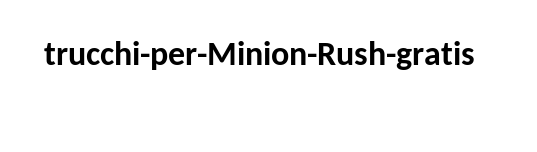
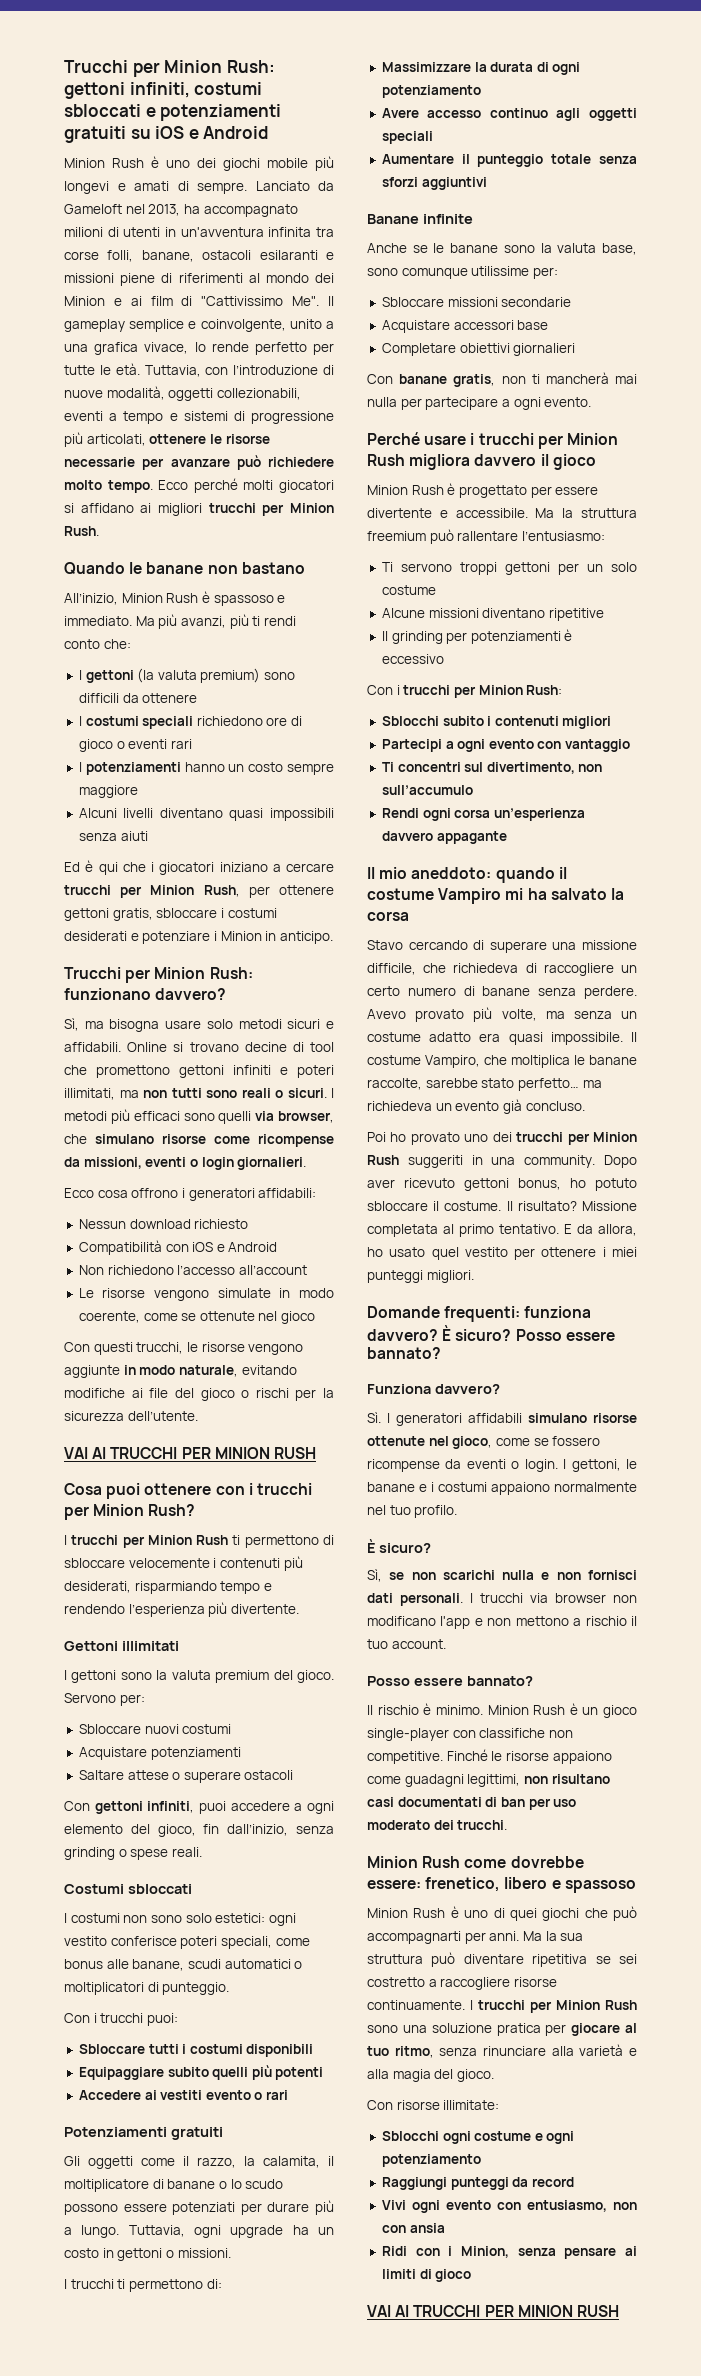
- trucchi-per-Minion-Rush-gratis
+ Trucchi per Minion Rush: gettoni infiniti, costumi sbloccati e potenziamenti gratuiti su iOS e Android
+ Minion Rush è uno dei giochi mobile più longevi e amati di sempre. Lanciato da Gameloft nel 2013, ha accompagnato milioni di utenti in un'avventura infinita tra corse folli, banane, ostacoli esilaranti e missioni piene di riferimenti al mondo dei Minion e ai film di "Cattivissimo Me". Il gameplay semplice e coinvolgente, unito a una grafica vivace, lo rende perfetto per tutte le età. Tuttavia, con l’introduzione di nuove modalità, oggetti collezionabili, eventi a tempo e sistemi di progressione più articolati, ottenere le risorse necessarie per avanzare può richiedere molto tempo. Ecco perché molti giocatori si affidano ai migliori trucchi per Minion Rush.
+ Quando le banane non bastano
+ All’inizio, Minion Rush è spassoso e immediato. Ma più avanzi, più ti rendi conto che:
+ I gettoni (la valuta premium) sono difficili da ottenere
+ I costumi speciali richiedono ore di gioco o eventi rari
+ I potenziamenti hanno un costo sempre maggiore
+ Alcuni livelli diventano quasi impossibili senza aiuti
+ Ed è qui che i giocatori iniziano a cercare trucchi per Minion Rush, per ottenere gettoni gratis, sbloccare i costumi desiderati e potenziare i Minion in anticipo.
+ Trucchi per Minion Rush: funzionano davvero?
+ Sì, ma bisogna usare solo metodi sicuri e affidabili. Online si trovano decine di tool che promettono gettoni infiniti e poteri illimitati, ma non tutti sono reali o sicuri. I metodi più efficaci sono quelli via browser, che simulano risorse come ricompense da missioni, eventi o login giornalieri.
+ Ecco cosa offrono i generatori affidabili:
+ Nessun download richiesto
+ Compatibilità con iOS e Android
+ Non richiedono l’accesso all’account
+ Le risorse vengono simulate in modo coerente, come se ottenute nel gioco
+ Con questi trucchi, le risorse vengono aggiunte in modo naturale, evitando modifiche ai file del gioco o rischi per la sicurezza dell’utente.
+ VAI AI TRUCCHI PER MINION RUSH
+ Cosa puoi ottenere con i trucchi per Minion Rush?
+ I trucchi per Minion Rush ti permettono di sbloccare velocemente i contenuti più desiderati, risparmiando tempo e rendendo l’esperienza più divertente.
+ Gettoni illimitati
+ I gettoni sono la valuta premium del gioco. Servono per:
+ Sbloccare nuovi costumi
+ Acquistare potenziamenti
+ Saltare attese o superare ostacoli
+ Con gettoni infiniti, puoi accedere a ogni elemento del gioco, fin dall’inizio, senza grinding o spese reali.
+ Costumi sbloccati
+ I costumi non sono solo estetici: ogni vestito conferisce poteri speciali, come bonus alle banane, scudi automatici o moltiplicatori di punteggio.
+ Con i trucchi puoi:
+ Sbloccare tutti i costumi disponibili
+ Equipaggiare subito quelli più potenti
+ Accedere ai vestiti evento o rari
+ Potenziamenti gratuiti
+ Gli oggetti come il razzo, la calamita, il moltiplicatore di banane o lo scudo possono essere potenziati per durare più a lungo. Tuttavia, ogni upgrade ha un costo in gettoni o missioni.
+ I trucchi ti permettono di:
+ Massimizzare la durata di ogni potenziamento
+ Avere accesso continuo agli oggetti speciali
+ Aumentare il punteggio totale senza sforzi aggiuntivi
+ Banane infinite
+ Anche se le banane sono la valuta base, sono comunque utilissime per:
+ Sbloccare missioni secondarie
+ Acquistare accessori base
+ Completare obiettivi giornalieri
+ Con banane gratis, non ti mancherà mai nulla per partecipare a ogni evento.
+ Perché usare i trucchi per Minion Rush migliora davvero il gioco
+ Minion Rush è progettato per essere divertente e accessibile. Ma la struttura freemium può rallentare l’entusiasmo:
+ Ti servono troppi gettoni per un solo costume
+ Alcune missioni diventano ripetitive
+ Il grinding per potenziamenti è eccessivo
+ Con i trucchi per Minion Rush:
+ Sblocchi subito i contenuti migliori
+ Partecipi a ogni evento con vantaggio
+ Ti concentri sul divertimento, non sull’accumulo
+ Rendi ogni corsa un’esperienza davvero appagante
+ Il mio aneddoto: quando il costume Vampiro mi ha salvato la corsa
+ Stavo cercando di superare una missione difficile, che richiedeva di raccogliere un certo numero di banane senza perdere. Avevo provato più volte, ma senza un costume adatto era quasi impossibile. Il costume Vampiro, che moltiplica le banane raccolte, sarebbe stato perfetto… ma richiedeva un evento già concluso.
+ Poi ho provato uno dei trucchi per Minion Rush suggeriti in una community. Dopo aver ricevuto gettoni bonus, ho potuto sbloccare il costume. Il risultato? Missione completata al primo tentativo. E da allora, ho usato quel vestito per ottenere i miei punteggi migliori.
+ Domande frequenti: funziona davvero? È sicuro? Posso essere bannato?
+ Funziona davvero?
+ Sì. I generatori affidabili simulano risorse ottenute nel gioco, come se fossero ricompense da eventi o login. I gettoni, le banane e i costumi appaiono normalmente nel tuo profilo.
+ È sicuro?
+ Sì, se non scarichi nulla e non fornisci dati personali. I trucchi via browser non modificano l'app e non mettono a rischio il tuo account.
+ Posso essere bannato?
+ Il rischio è minimo. Minion Rush è un gioco single-player con classifiche non competitive. Finché le risorse appaiono come guadagni legittimi, non risultano casi documentati di ban per uso moderato dei trucchi.
+ Minion Rush come dovrebbe essere: frenetico, libero e spassoso
+ Minion Rush è uno di quei giochi che può accompagnarti per anni. Ma la sua struttura può diventare ripetitiva se sei costretto a raccogliere risorse continuamente. I trucchi per Minion Rush sono una soluzione pratica per giocare al tuo ritmo, senza rinunciare alla varietà e alla magia del gioco.
+ Con risorse illimitate:
+ Sblocchi ogni costume e ogni potenziamento
+ Raggiungi punteggi da record
+ Vivi ogni evento con entusiasmo, non con ansia
+ Ridi con i Minion, senza pensare ai limiti di gioco
+ VAI AI TRUCCHI PER MINION RUSH

